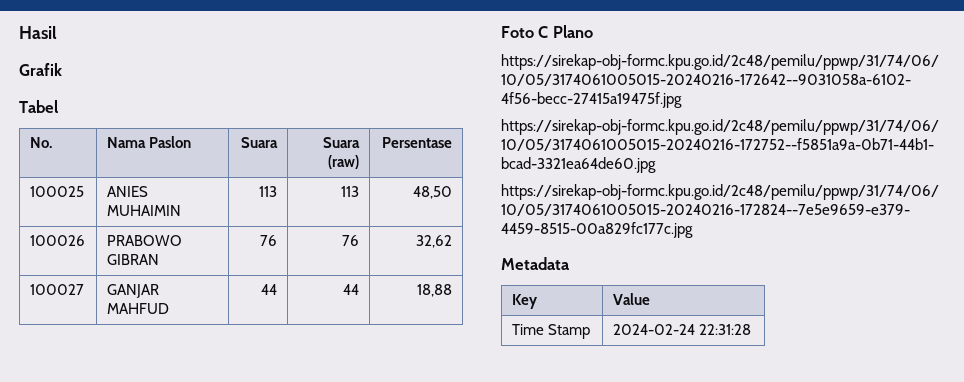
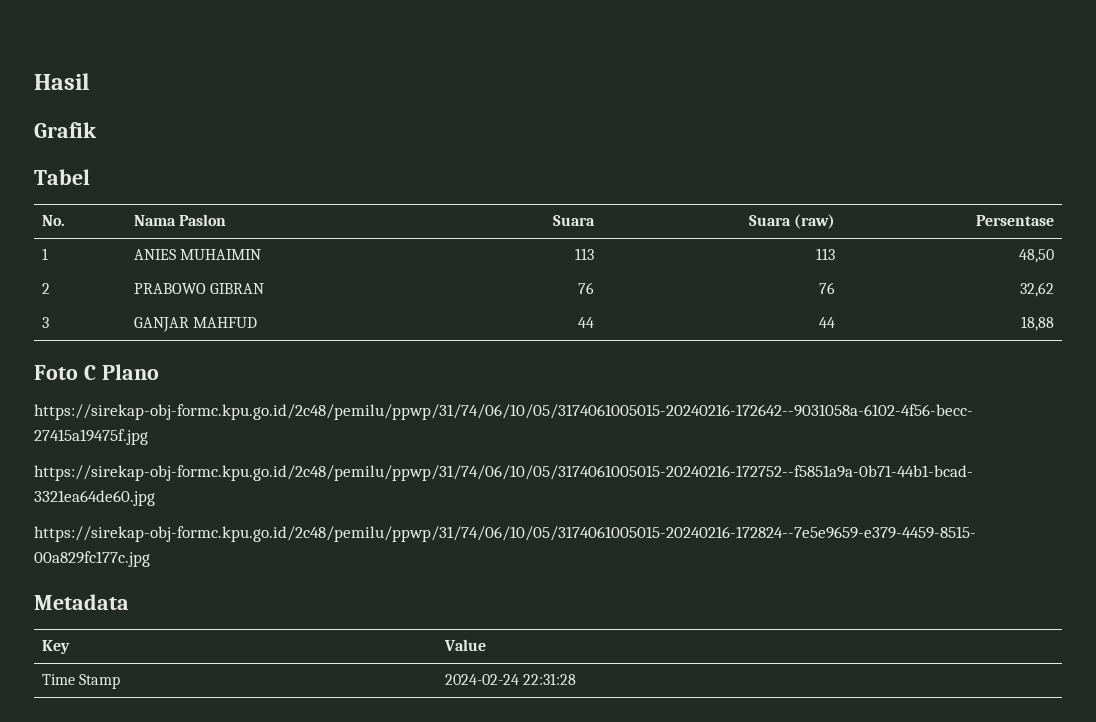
- 100025 | ANIES MUHAIMIN | 113 | 113 | 48,50
+ 1 | ANIES MUHAIMIN | 113 | 113 | 48,50
- 100026 | PRABOWO GIBRAN | 76 | 76 | 32,62
+ 2 | PRABOWO GIBRAN | 76 | 76 | 32,62
- 100027 | GANJAR MAHFUD | 44 | 44 | 18,88
+ 3 | GANJAR MAHFUD | 44 | 44 | 18,88

